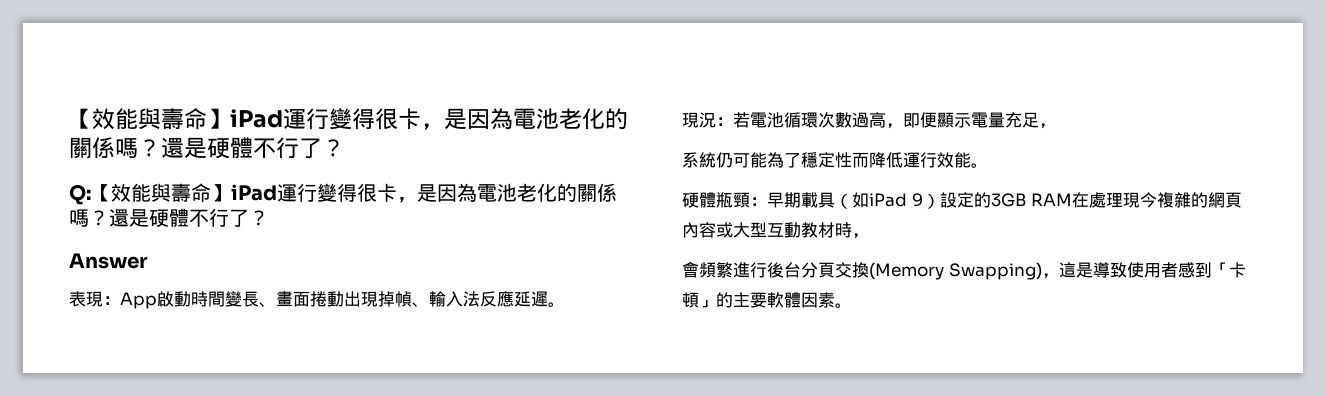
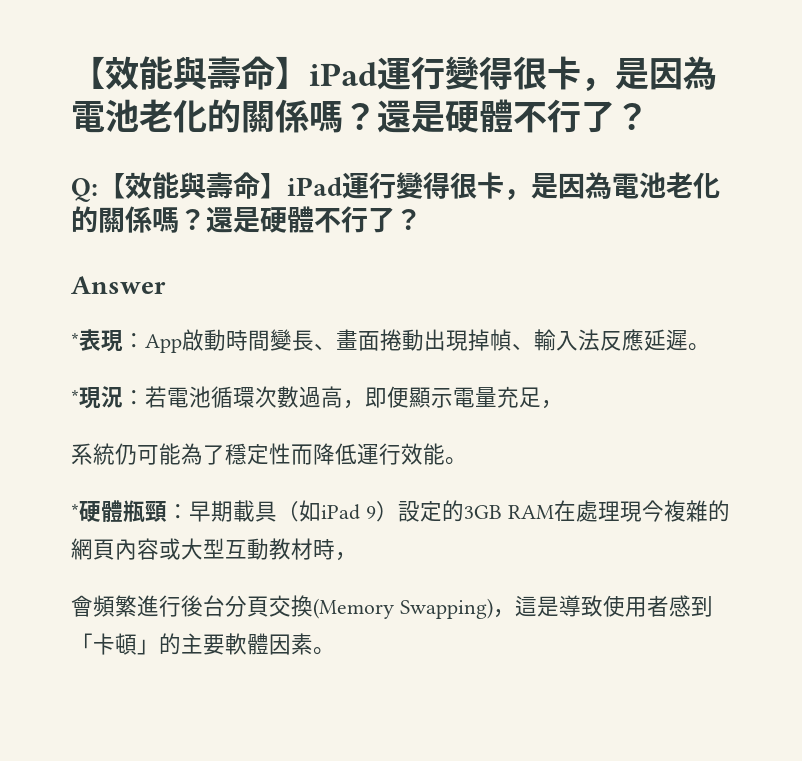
- 表現：App啟動時間變長、畫面捲動出現掉幀、輸入法反應延遲。
+ *表現：App啟動時間變長、畫面捲動出現掉幀、輸入法反應延遲。
- 現況：若電池循環次數過高，即便顯示電量充足，
+ *現況：若電池循環次數過高，即便顯示電量充足，
- 硬體瓶頸：早期載具（如iPad 9）設定的3GB RAM在處理現今複雜的網頁內容或大型互動教材時，
+ *硬體瓶頸：早期載具（如iPad 9）設定的3GB RAM在處理現今複雜的網頁內容或大型互動教材時，

